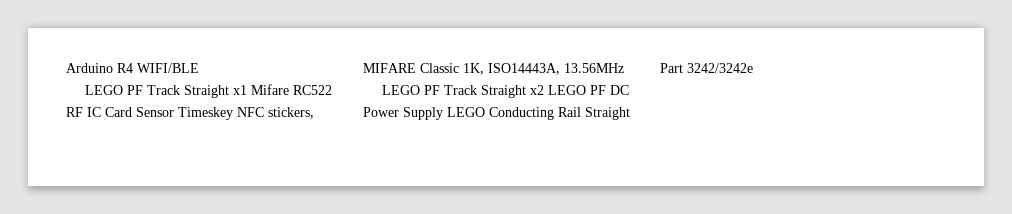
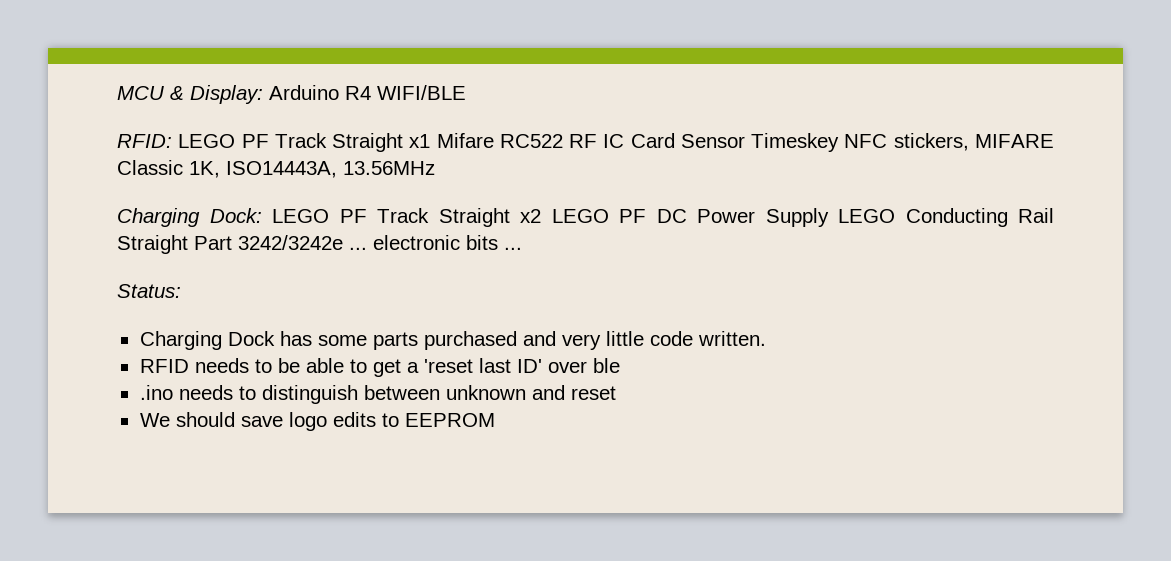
- Arduino R4 WIFI/BLE
+ MCU & Display: Arduino R4 WIFI/BLE
- LEGO PF Track Straight x1 Mifare RC522 RF IC Card Sensor Timeskey NFC stickers, MIFARE Classic 1K, ISO14443A, 13.56MHz
+ RFID: LEGO PF Track Straight x1 Mifare RC522 RF IC Card Sensor Timeskey NFC stickers, MIFARE Classic 1K, ISO14443A, 13.56MHz
- LEGO PF Track Straight x2 LEGO PF DC Power Supply LEGO Conducting Rail Straight Part 3242/3242e
+ Charging Dock: LEGO PF Track Straight x2 LEGO PF DC Power Supply LEGO Conducting Rail Straight Part 3242/3242e ... electronic bits ...
+ Status:
+ Charging Dock has some parts purchased and very little code written.
+ RFID needs to be able to get a 'reset last ID' over ble
+ .ino needs to distinguish between unknown and reset
+ We should save logo edits to EEPROM

